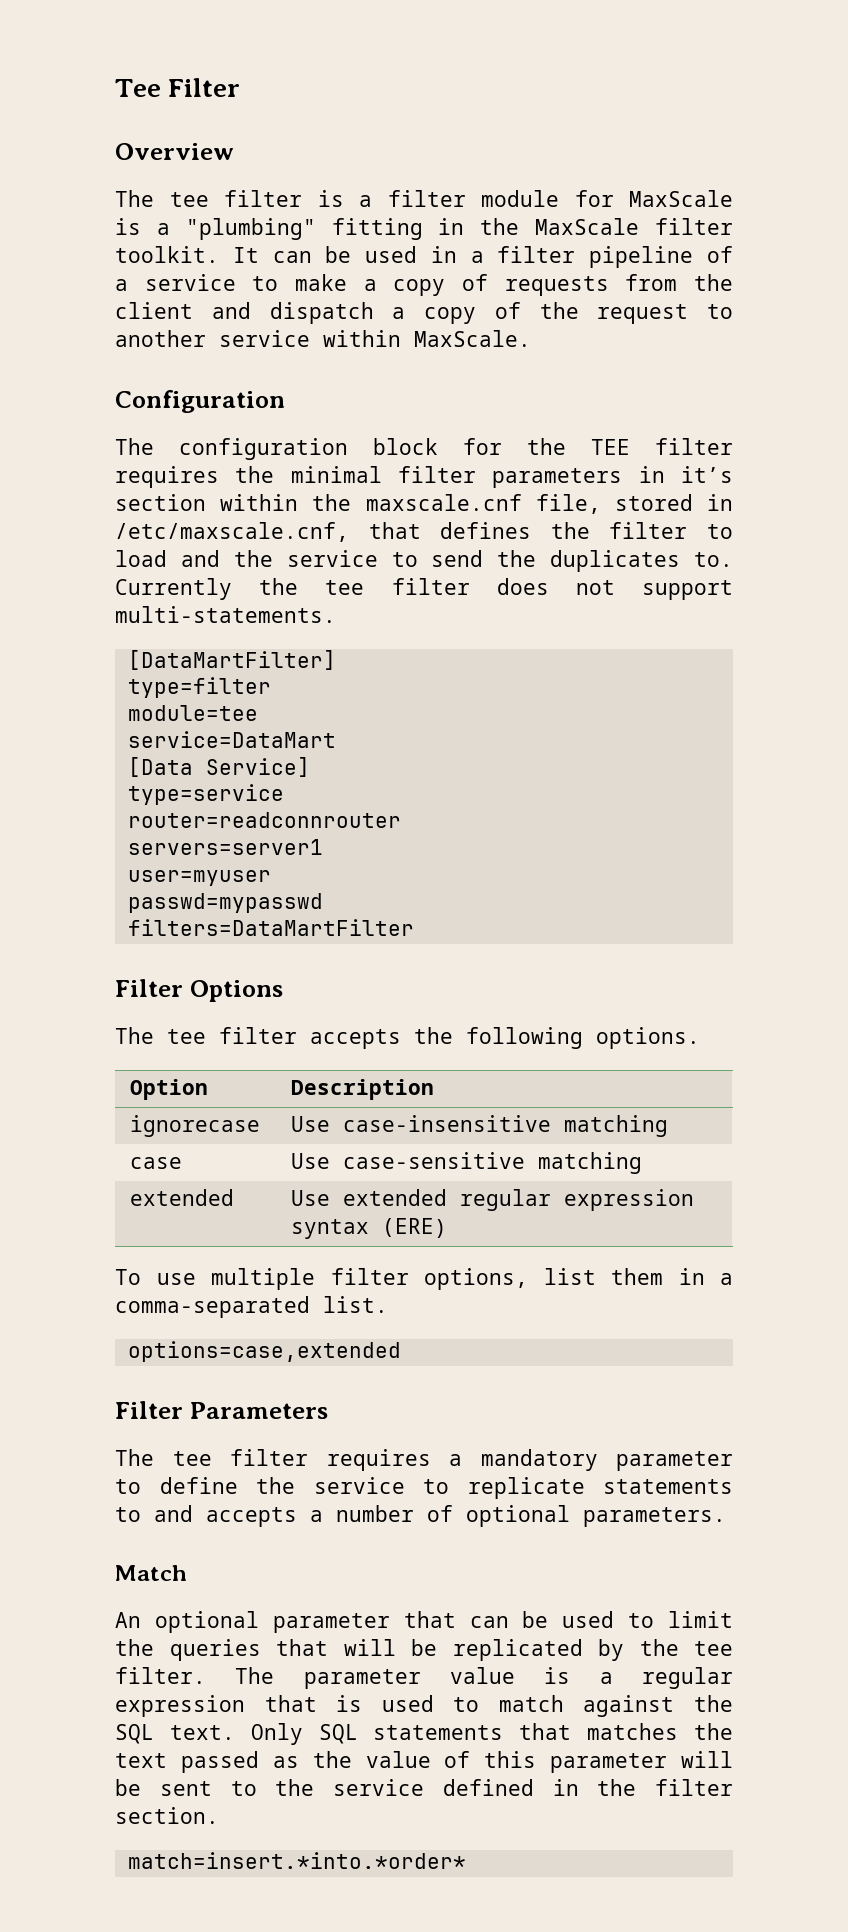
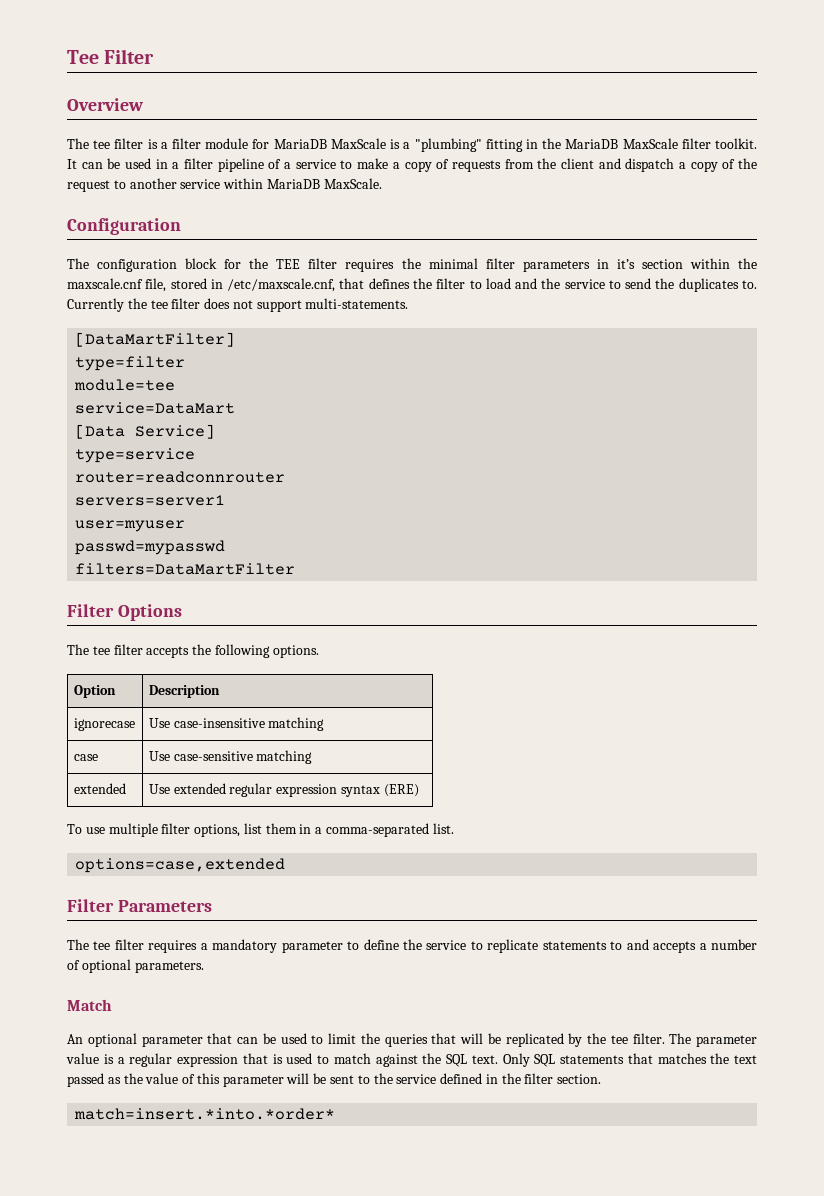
- The tee filter is a filter module for MaxScale is a "plumbing" fitting in the MaxScale filter toolkit.
+ The tee filter is a filter module for MariaDB MaxScale is a "plumbing" fitting in the MariaDB MaxScale filter toolkit.
- It can be used in a filter pipeline of a service to make a copy of requests from the client and dispatch a copy of the request to another service within MaxScale.
+ It can be used in a filter pipeline of a service to make a copy of requests from the client and dispatch a copy of the request to another service within MariaDB MaxScale.

